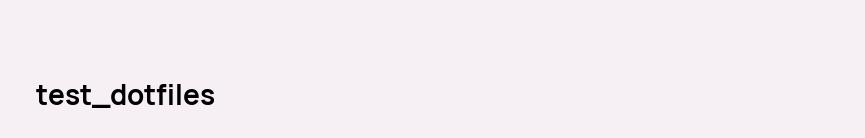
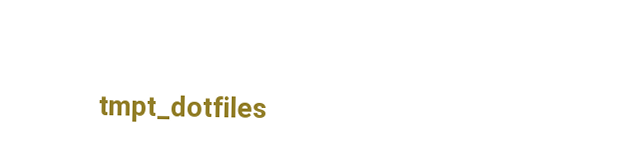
- test_dotfiles
+ tmpt_dotfiles

